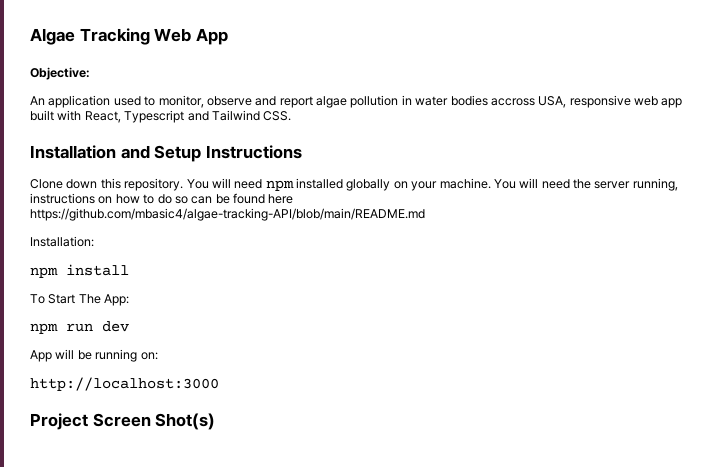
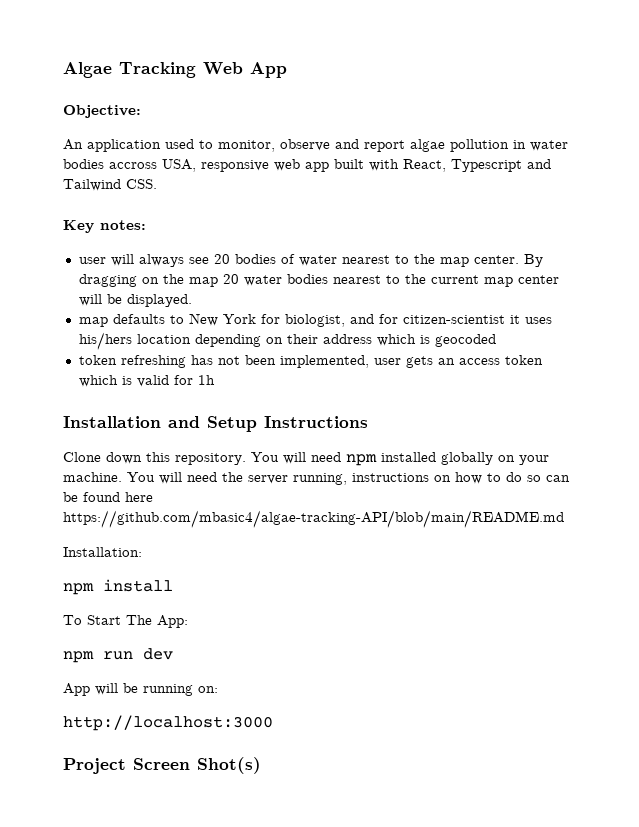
+ Key notes:
+ user will always see 20 bodies of water nearest to the map center. By dragging on the map 20 water bodies nearest to the current map center will be displayed.
+ map defaults to New York for biologist, and for citizen-scientist it uses his/hers location depending on their address which is geocoded
+ token refreshing has not been implemented, user gets an access token which is valid for 1h

